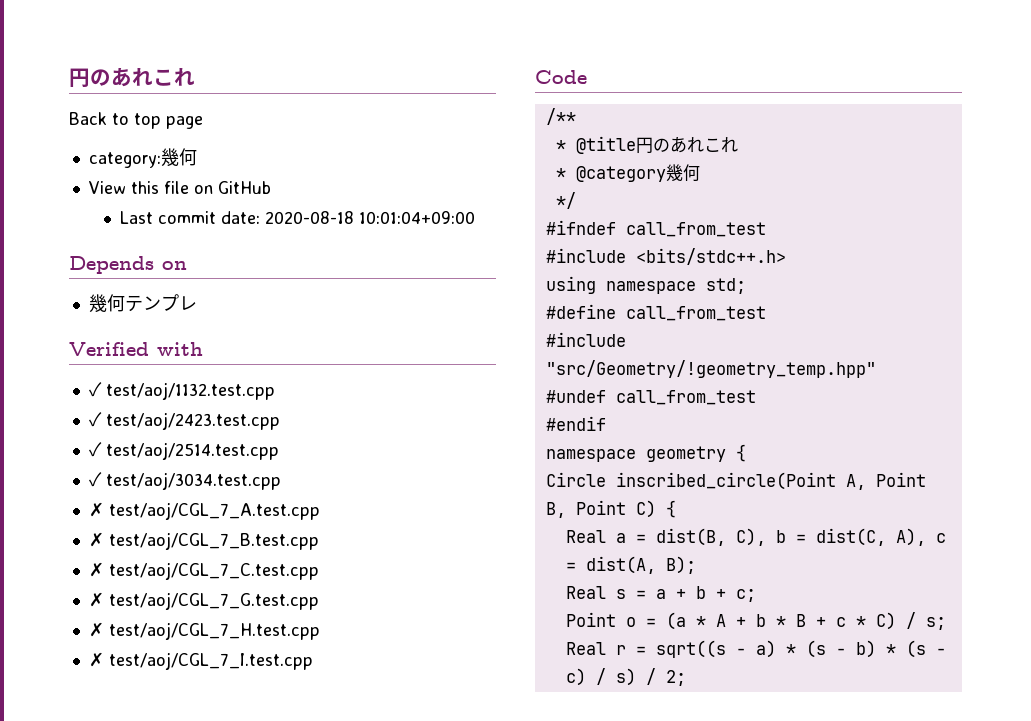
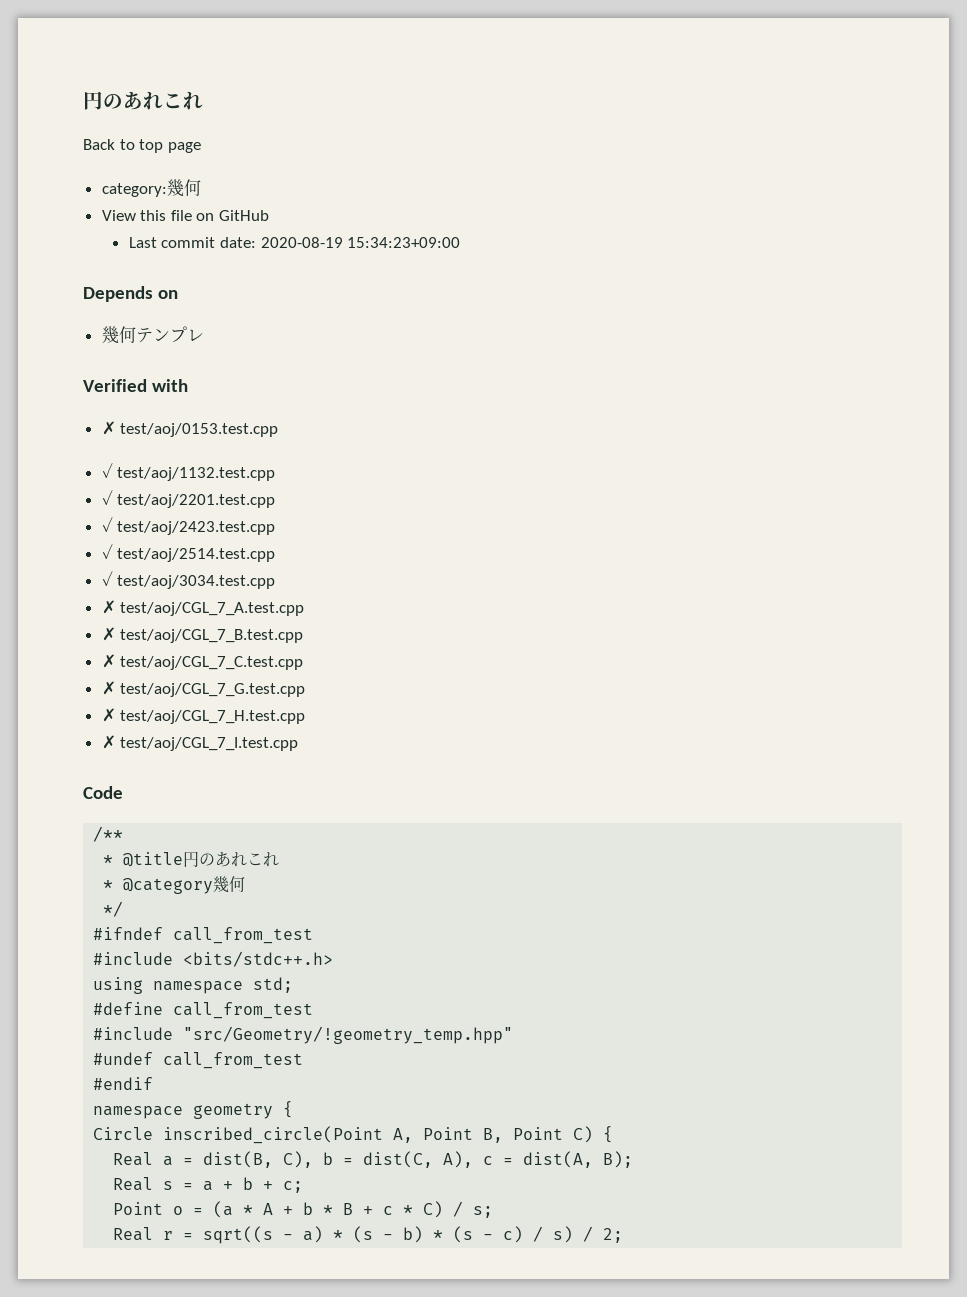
- Last commit date: 2020-08-18 10:01:04+09:00
+ Last commit date: 2020-08-19 15:34:23+09:00
+ ✗ test/aoj/0153.test.cpp
+ ✓ test/aoj/2201.test.cpp

